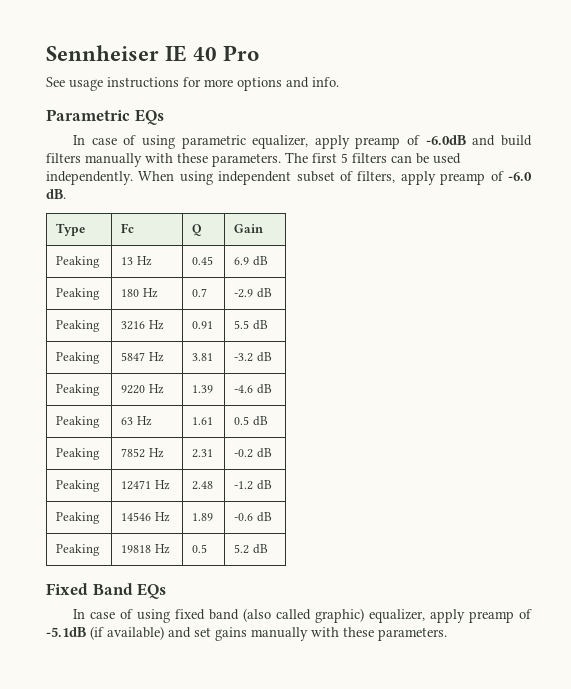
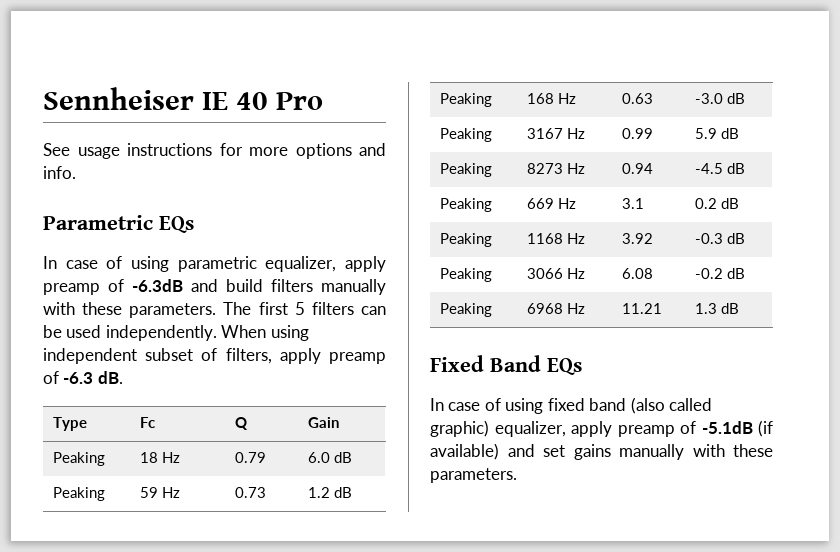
- In case of using parametric equalizer, apply preamp of -6.0dB and build filters manually with these parameters.
+ In case of using parametric equalizer, apply preamp of -6.3dB and build filters manually with these parameters.
- When using independent subset of filters, apply preamp of -6.0 dB.
+ When using independent subset of filters, apply preamp of -6.3 dB.
- Peaking | 13 Hz | 0.45 | 6.9 dB
- Peaking | 180 Hz | 0.7 | -2.9 dB
- Peaking | 3216 Hz | 0.91 | 5.5 dB
- Peaking | 5847 Hz | 3.81 | -3.2 dB
- Peaking | 9220 Hz | 1.39 | -4.6 dB
- Peaking | 63 Hz | 1.61 | 0.5 dB
- Peaking | 7852 Hz | 2.31 | -0.2 dB
+ Peaking | 18 Hz | 0.79 | 6.0 dB
+ Peaking | 59 Hz | 0.73 | 1.2 dB
+ Peaking | 168 Hz | 0.63 | -3.0 dB
+ Peaking | 3167 Hz | 0.99 | 5.9 dB
+ Peaking | 8273 Hz | 0.94 | -4.5 dB
+ Peaking | 669 Hz | 3.1 | 0.2 dB
+ Peaking | 1168 Hz | 3.92 | -0.3 dB
+ Peaking | 3066 Hz | 6.08 | -0.2 dB
- Peaking | 12471 Hz | 2.48 | -1.2 dB
- Peaking | 14546 Hz | 1.89 | -0.6 dB
- Peaking | 19818 Hz | 0.5 | 5.2 dB
+ Peaking | 6968 Hz | 11.21 | 1.3 dB

